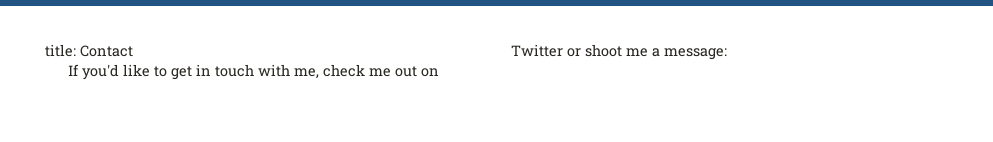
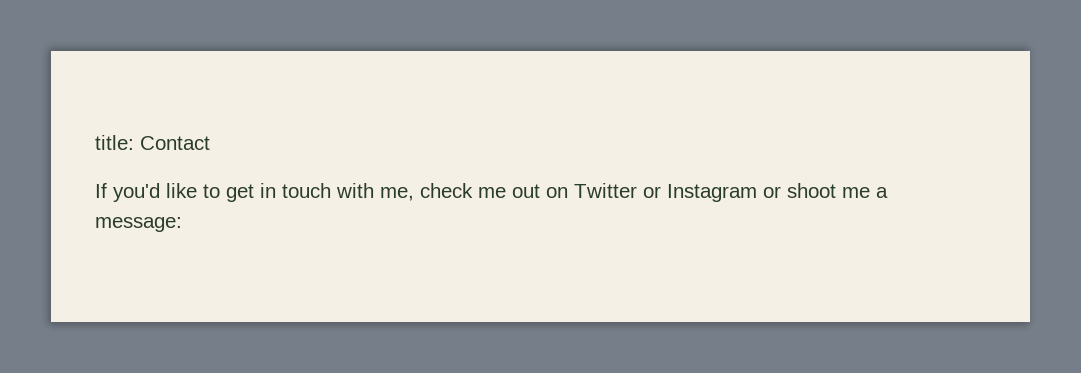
- If you'd like to get in touch with me, check me out on Twitter or shoot me a message:
+ If you'd like to get in touch with me, check me out on Twitter or Instagram or shoot me a message:

